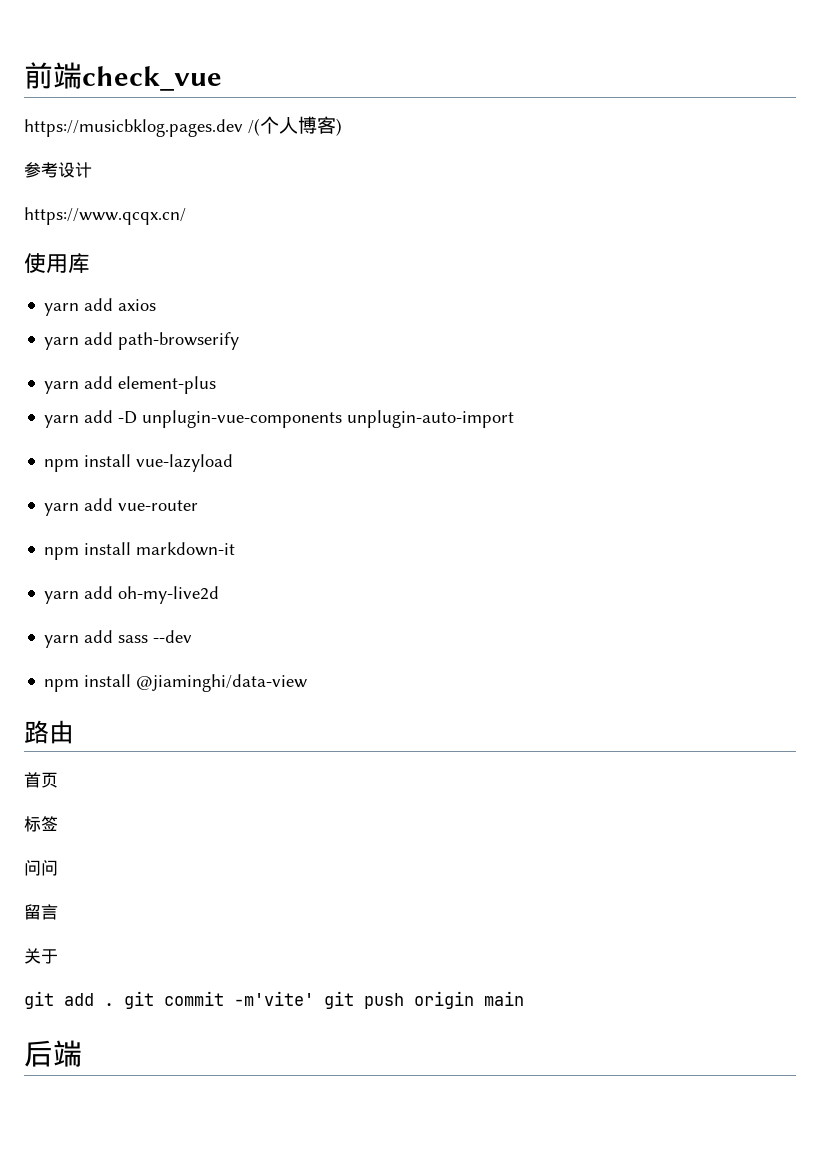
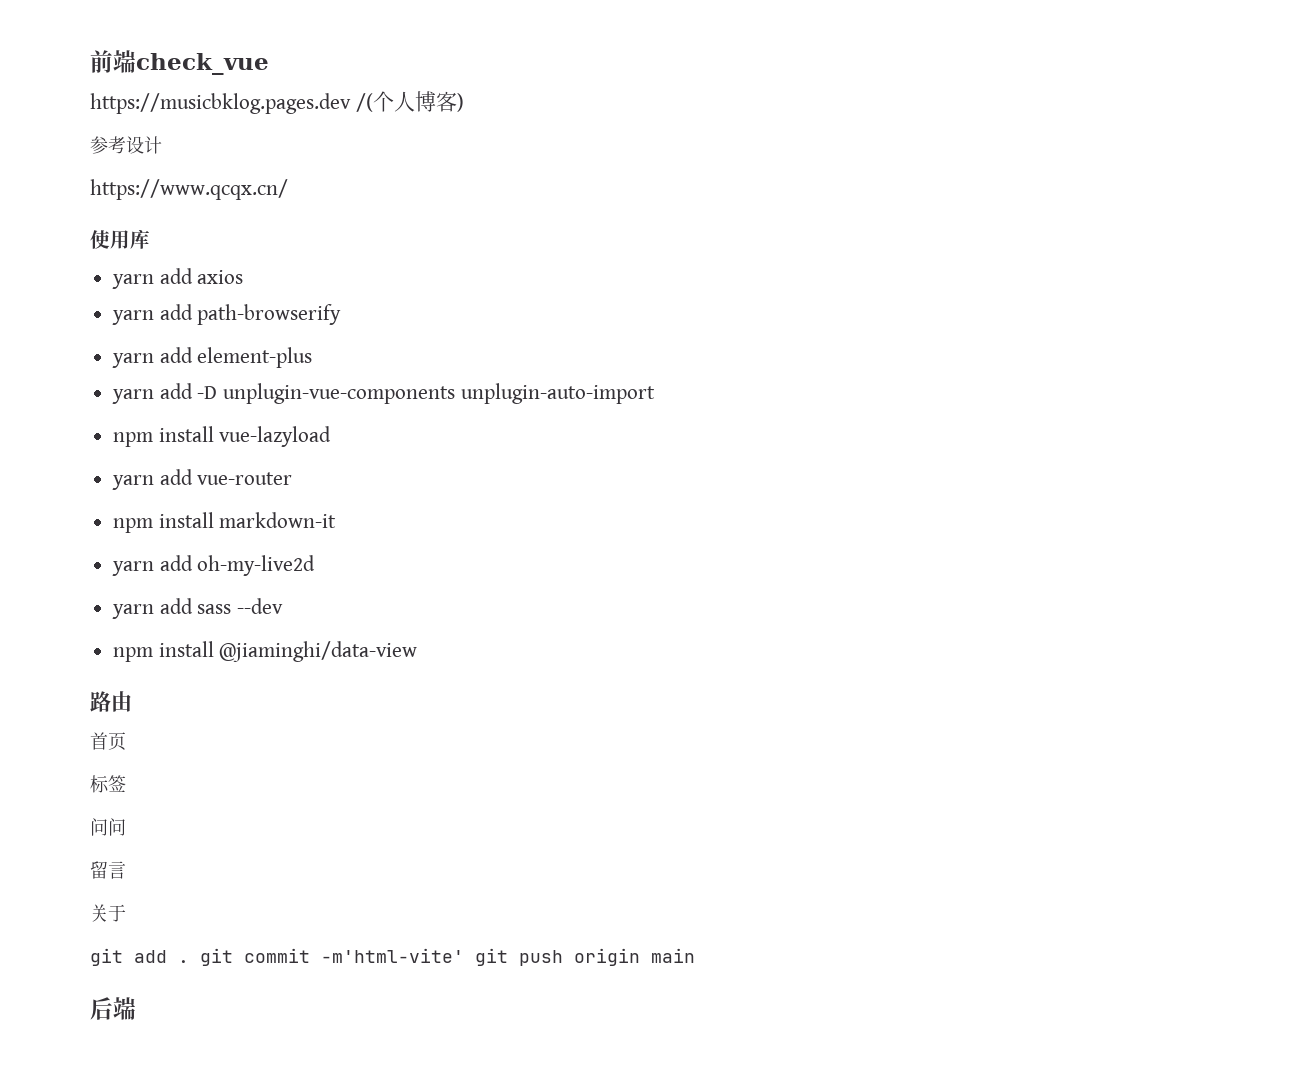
- git add . git commit -m'vite' git push origin main
+ git add . git commit -m'html-vite' git push origin main

